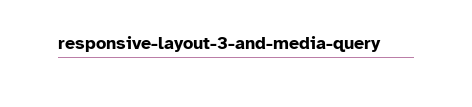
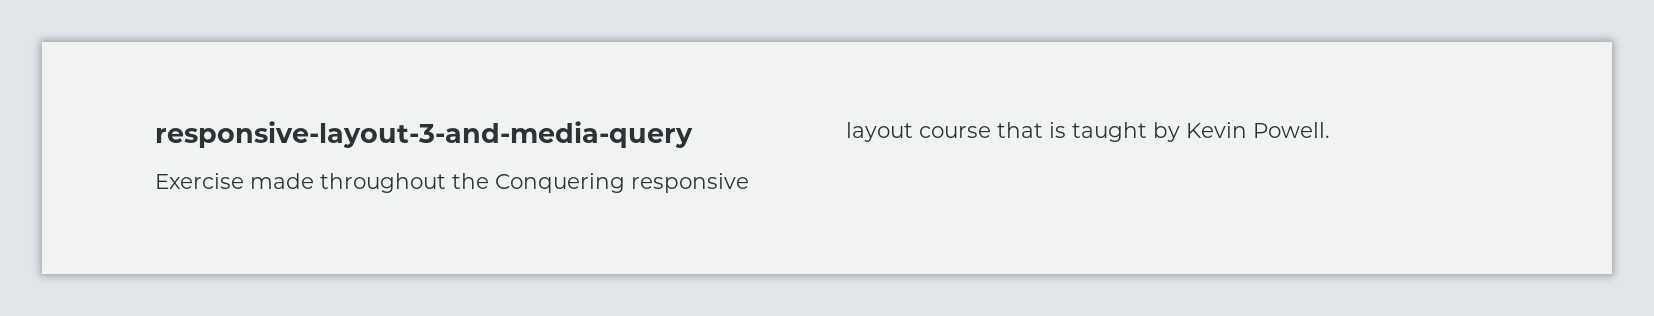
+ Exercise made throughout the Conquering responsive layout course that is taught by Kevin Powell.

